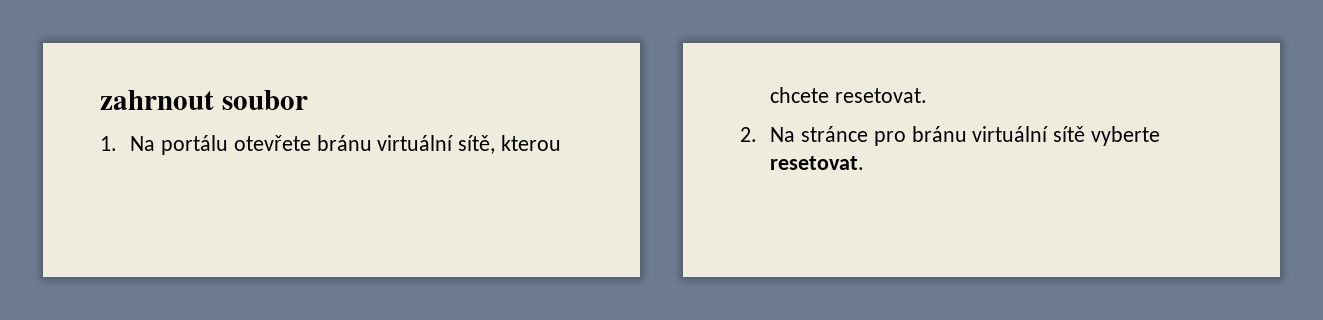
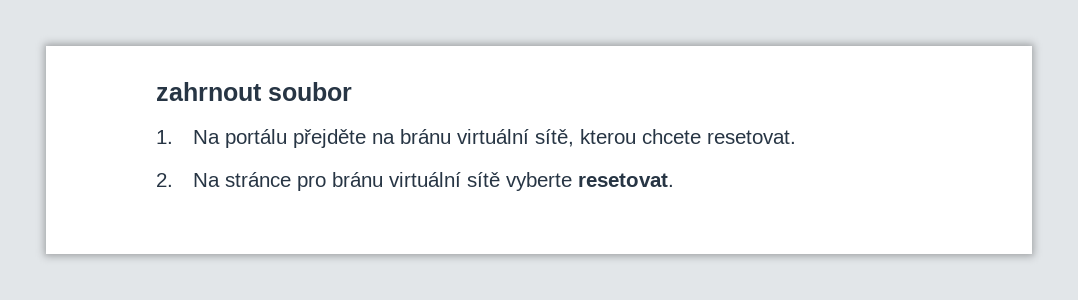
- 1. Na portálu otevřete bránu virtuální sítě, kterou chcete resetovat.
+ 1. Na portálu přejděte na bránu virtuální sítě, kterou chcete resetovat.

